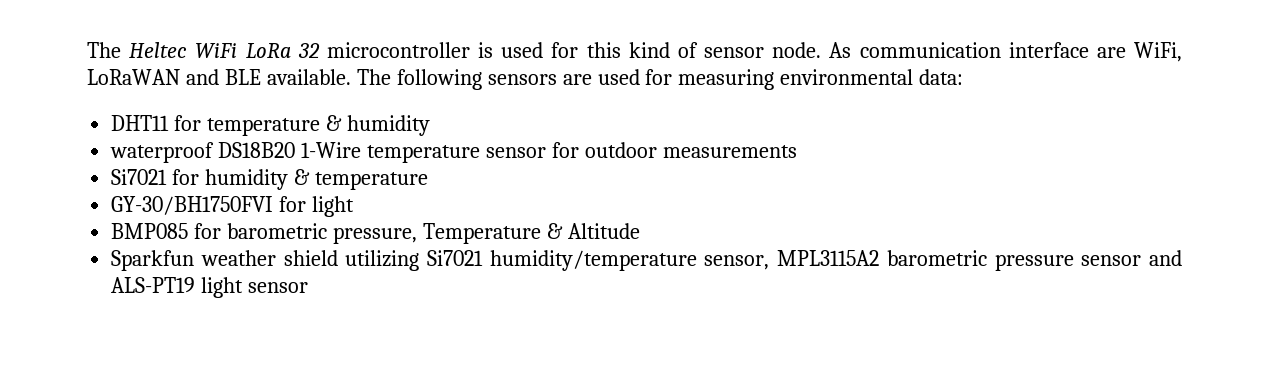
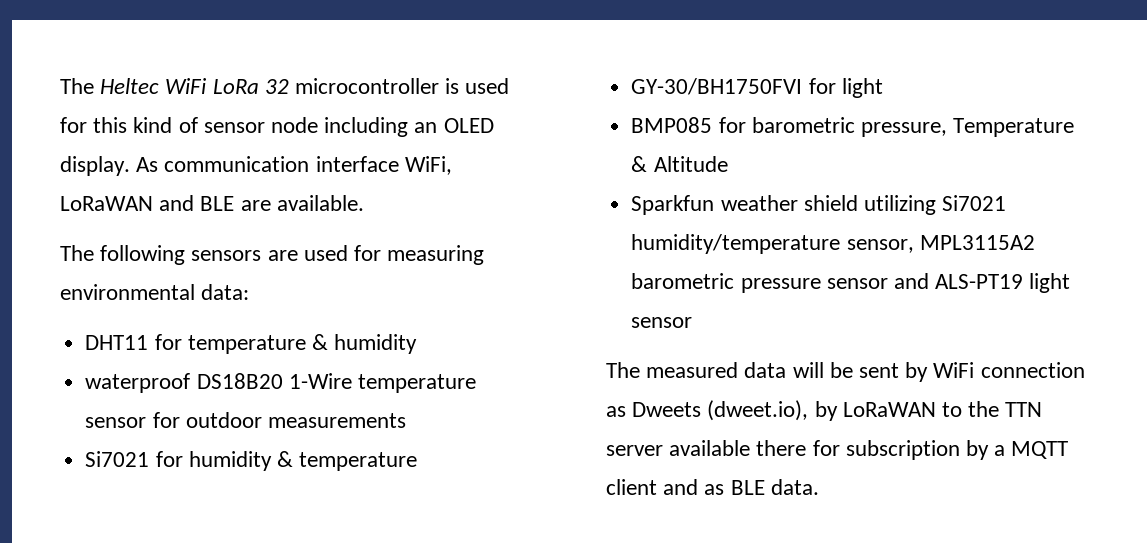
- The Heltec WiFi LoRa 32 microcontroller is used for this kind of sensor node.
+ The Heltec WiFi LoRa 32 microcontroller is used for this kind of sensor node including an OLED display.
- As communication interface are WiFi, LoRaWAN and BLE available. The following sensors are used for measuring environmental data:
+ As communication interface WiFi, LoRaWAN and BLE are available.
+ The following sensors are used for measuring environmental data:
+ The measured data will be sent by WiFi connection as Dweets (dweet.io), by LoRaWAN to the TTN server available there for subscription by a MQTT client and as BLE data.

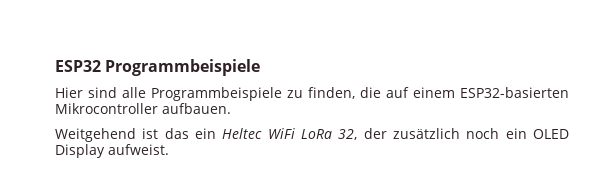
- The Heltec WiFi LoRa 32 microcontroller is used for this kind of sensor node including an OLED display. As communication interface WiFi, LoRaWAN and BLE are available.
- The following sensors are used for measuring environmental data:
- DHT11 for temperature & humidity
- waterproof DS18B20 1-Wire temperature sensor for outdoor measurements
- Si7021 for humidity & temperature
- GY-30/BH1750FVI for light
- BMP085 for barometric pressure, Temperature & Altitude
- Sparkfun weather shield utilizing Si7021 humidity/temperature sensor, MPL3115A2 barometric pressure sensor and ALS-PT19 light sensor
- The measured data will be sent by WiFi connection as Dweets (dweet.io), by LoRaWAN to the TTN server available there for subscription by a MQTT client and as BLE data.
+ ESP32 Programmbeispiele
+ Hier sind alle Programmbeispiele zu finden, die auf einem ESP32-basierten Mikrocontroller aufbauen.
+ Weitgehend ist das ein Heltec WiFi LoRa 32, der zusätzlich noch ein OLED Display aufweist.

